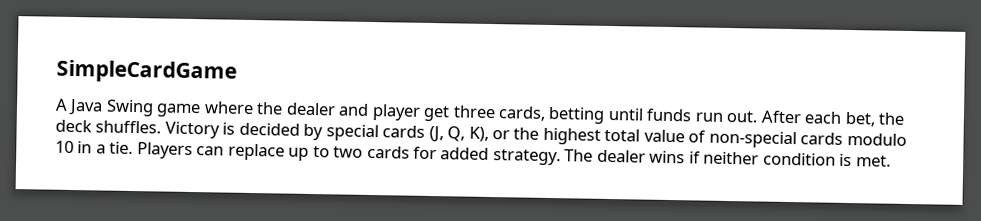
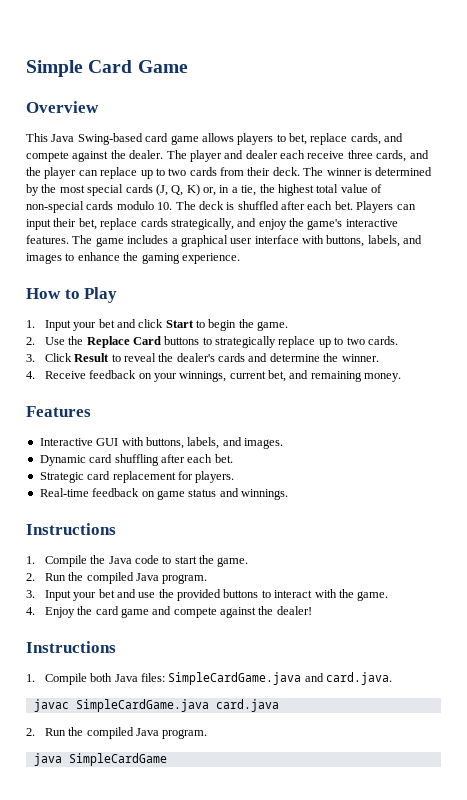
- SimpleCardGame
- A Java Swing game where the dealer and player get three cards, betting until funds run out. After each bet, the deck shuffles. Victory is decided by special cards (J, Q, K), or the highest total value of non-special cards modulo 10 in a tie. Players can replace up to two cards for added strategy. The dealer wins if neither condition is met.
+ Simple Card Game
+ Overview
+ This Java Swing-based card game allows players to bet, replace cards, and compete against the dealer. The player and dealer each receive three cards, and the player can replace up to two cards from their deck. The winner is determined by the most special cards (J, Q, K) or, in a tie, the highest total value of non-special cards modulo 10. The deck is shuffled after each bet. Players can input their bet, replace cards strategically, and enjoy the game's interactive features. The game includes a graphical user interface with buttons, labels, and images to enhance the gaming experience.
+ How to Play
+ 1. Input your bet and click Start to begin the game.
+ 2. Use the Replace Card buttons to strategically replace up to two cards.
+ 3. Click Result to reveal the dealer's cards and determine the winner.
+ 4. Receive feedback on your winnings, current bet, and remaining money.
+ Features
+ Interactive GUI with buttons, labels, and images.
+ Dynamic card shuffling after each bet.
+ Strategic card replacement for players.
+ Real-time feedback on game status and winnings.
+ Instructions
+ 1. Compile the Java code to start the game.
+ 2. Run the compiled Java program.
+ 3. Input your bet and use the provided buttons to interact with the game.
+ 4. Enjoy the card game and compete against the dealer!
+ Instructions
+ 1. Compile both Java files: SimpleCardGame.java and card.java.
+ javac SimpleCardGame.java card.java
+ 2. Run the compiled Java program.
+ java SimpleCardGame

